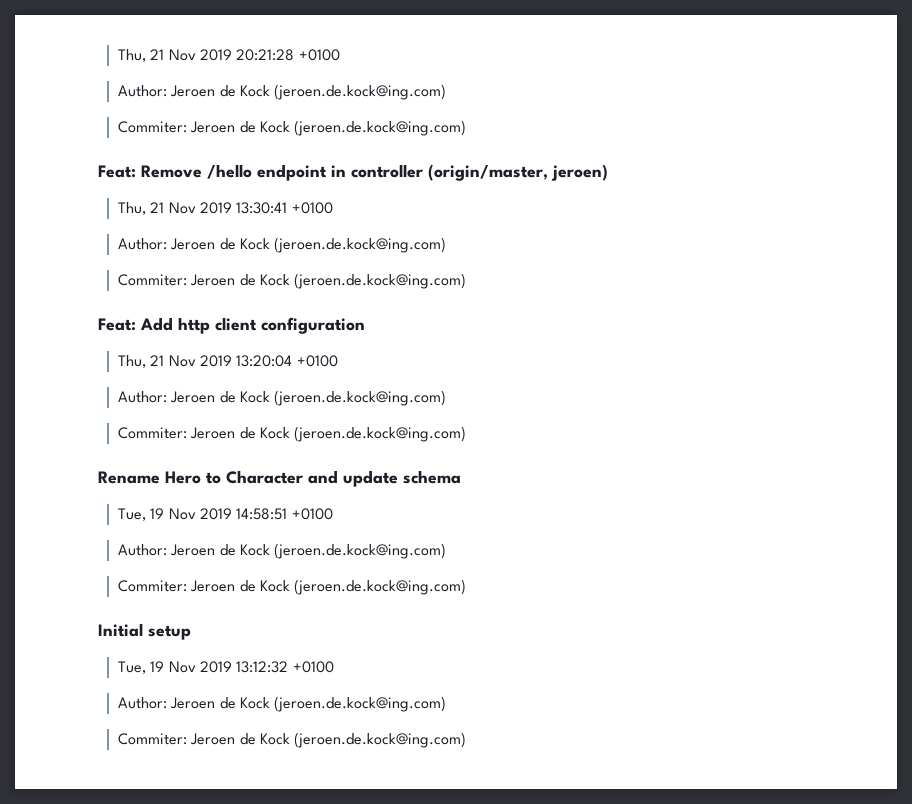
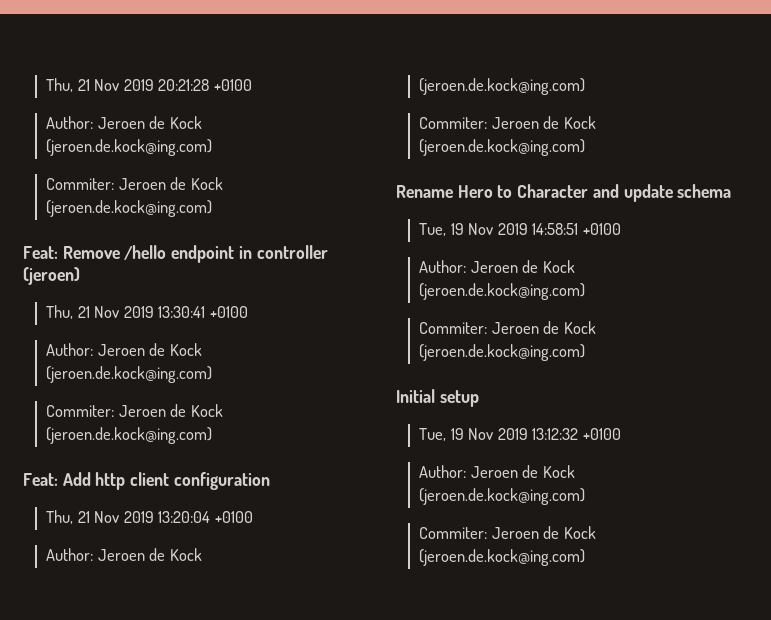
- Feat: Remove /hello endpoint in controller (origin/master, jeroen)
+ Feat: Remove /hello endpoint in controller (jeroen)

